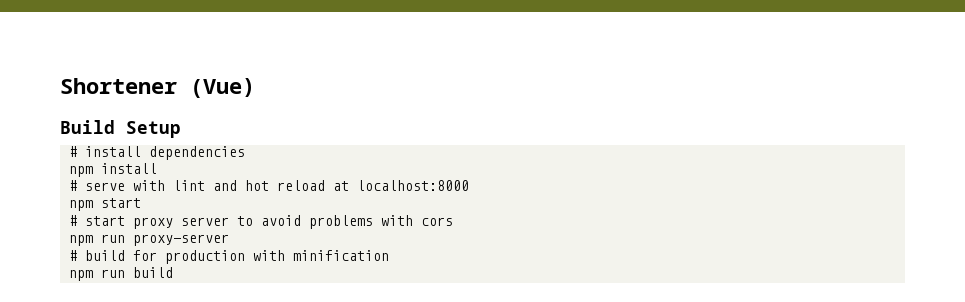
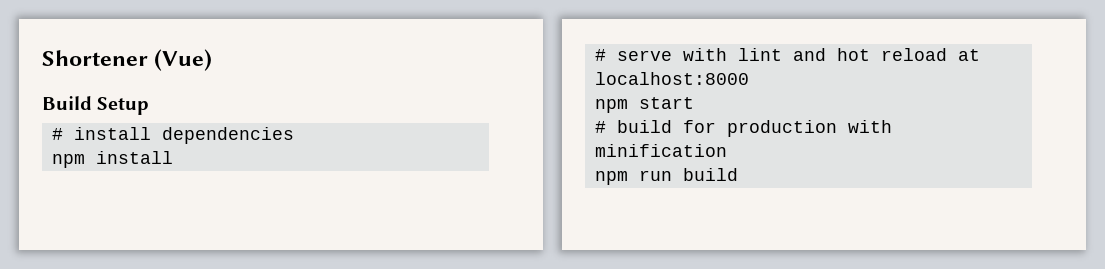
- # start proxy server to avoid problems with cors
- npm run proxy-server

